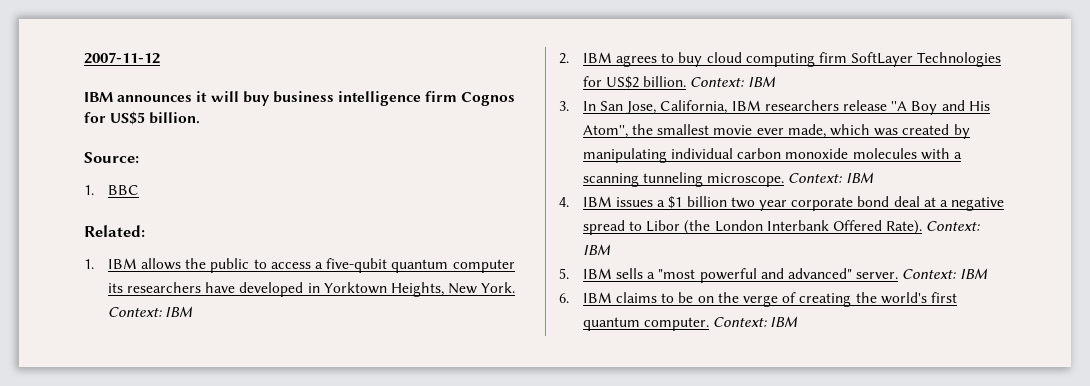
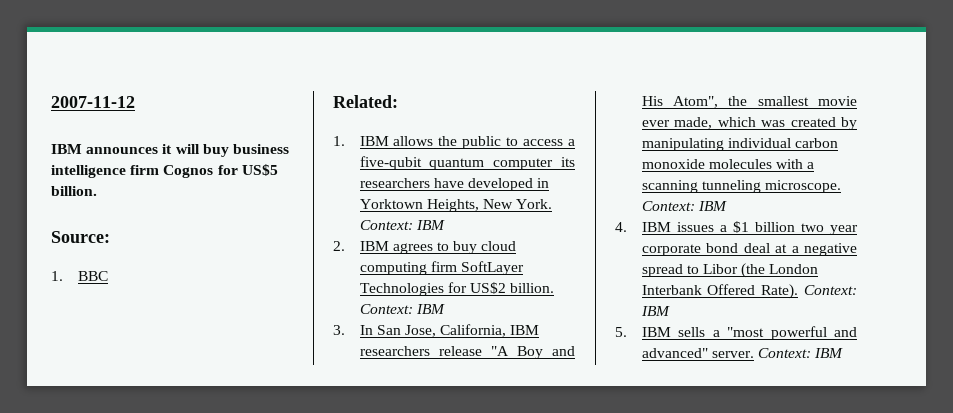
- 3. In San Jose, California, IBM researchers release ''A Boy and His Atom'', the smallest movie ever made, which was created by manipulating individual carbon monoxide molecules with a scanning tunneling microscope.
+ 3. In San Jose, California, IBM researchers release "A Boy and His Atom", the smallest movie ever made, which was created by manipulating individual carbon monoxide molecules with a scanning tunneling microscope.
- 6. IBM claims to be on the verge of creating the world's first quantum computer. Context: IBM

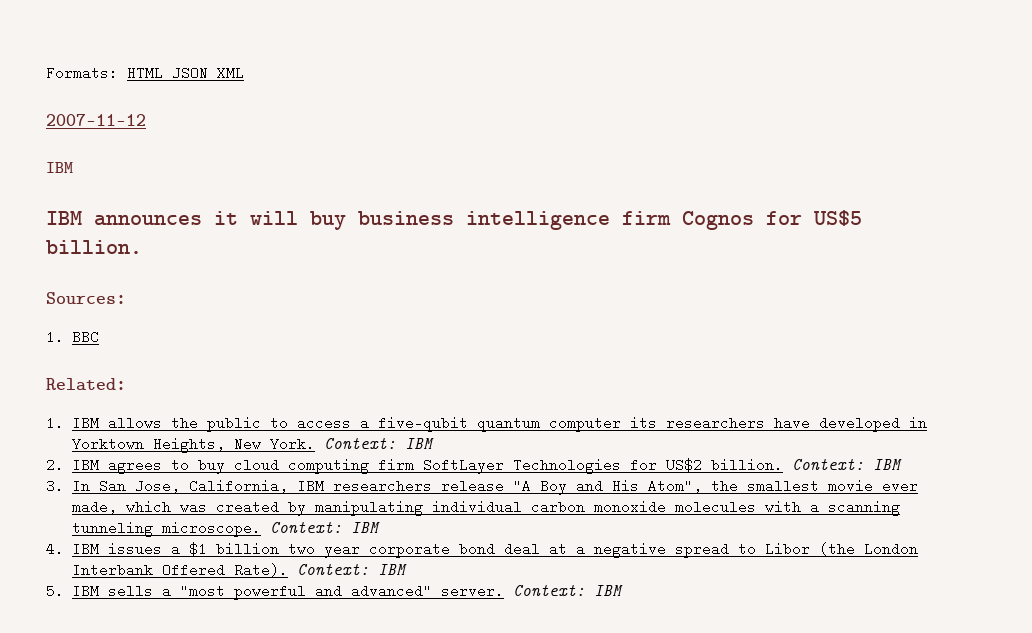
+ Formats: HTML JSON XML
  2007-11-12
+ IBM
- Source:
+ Sources:

